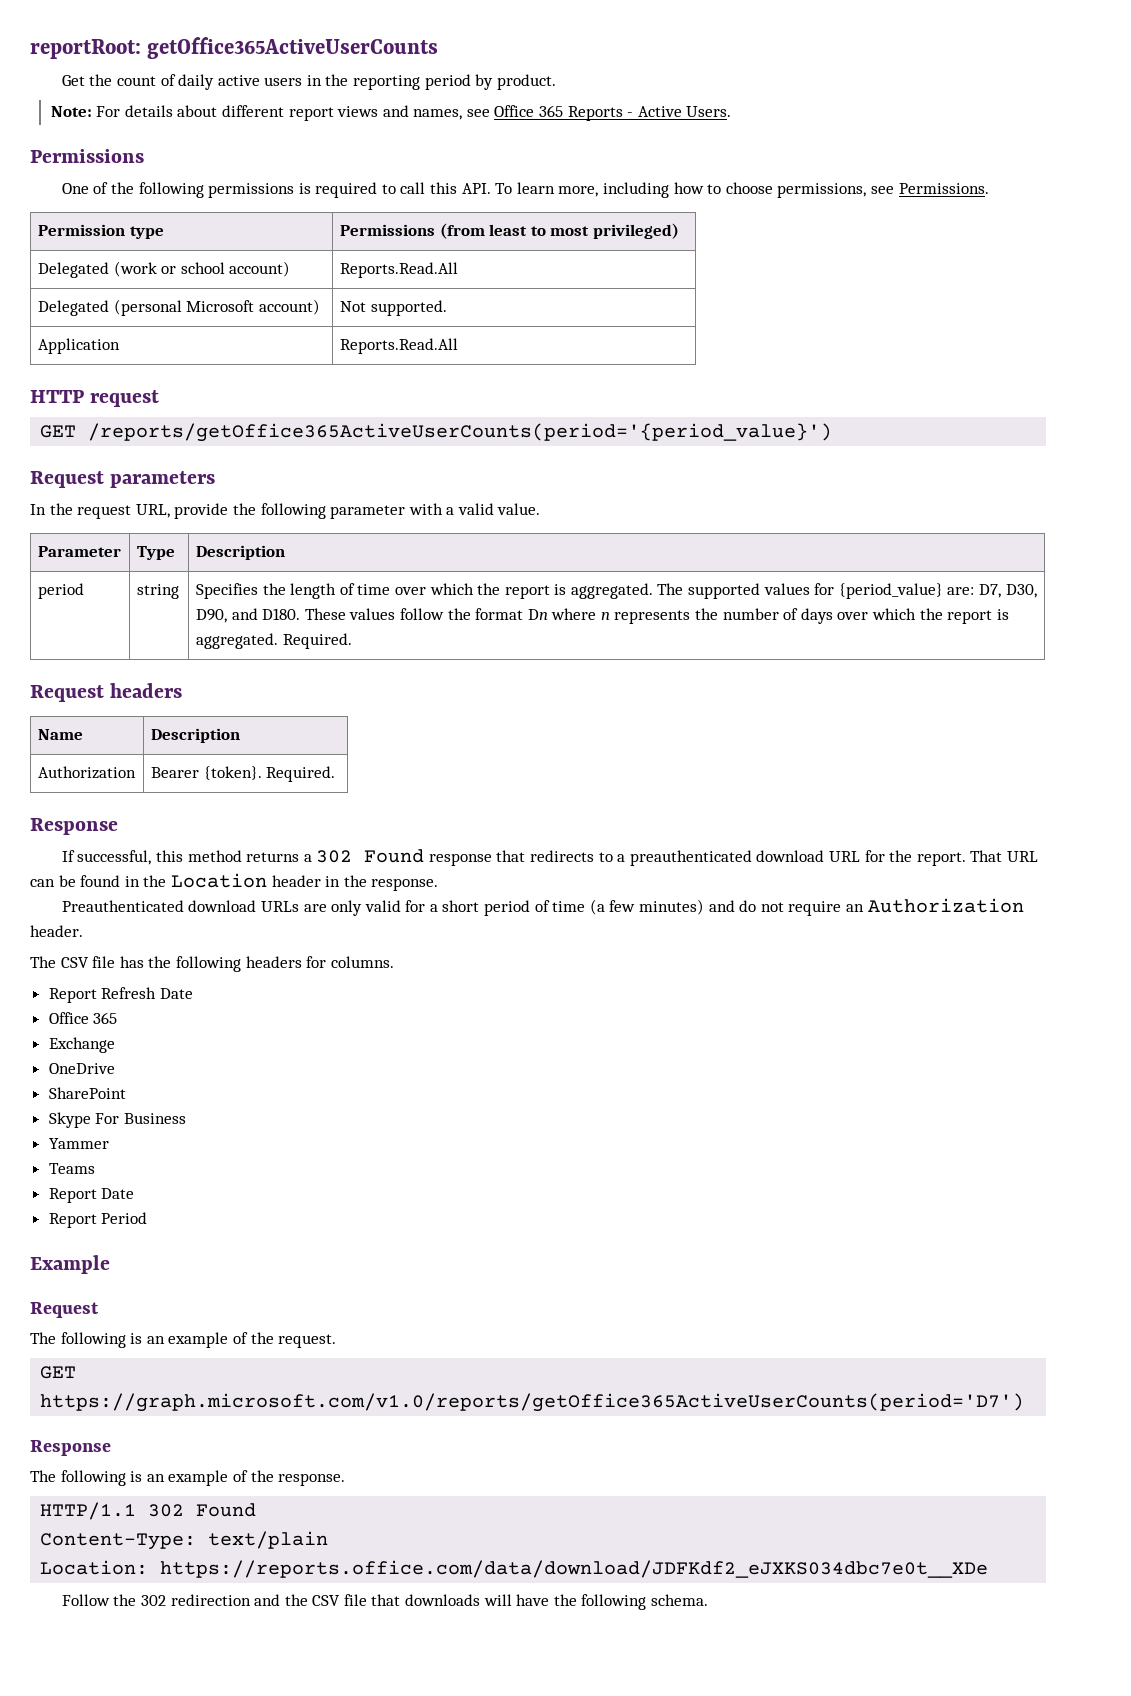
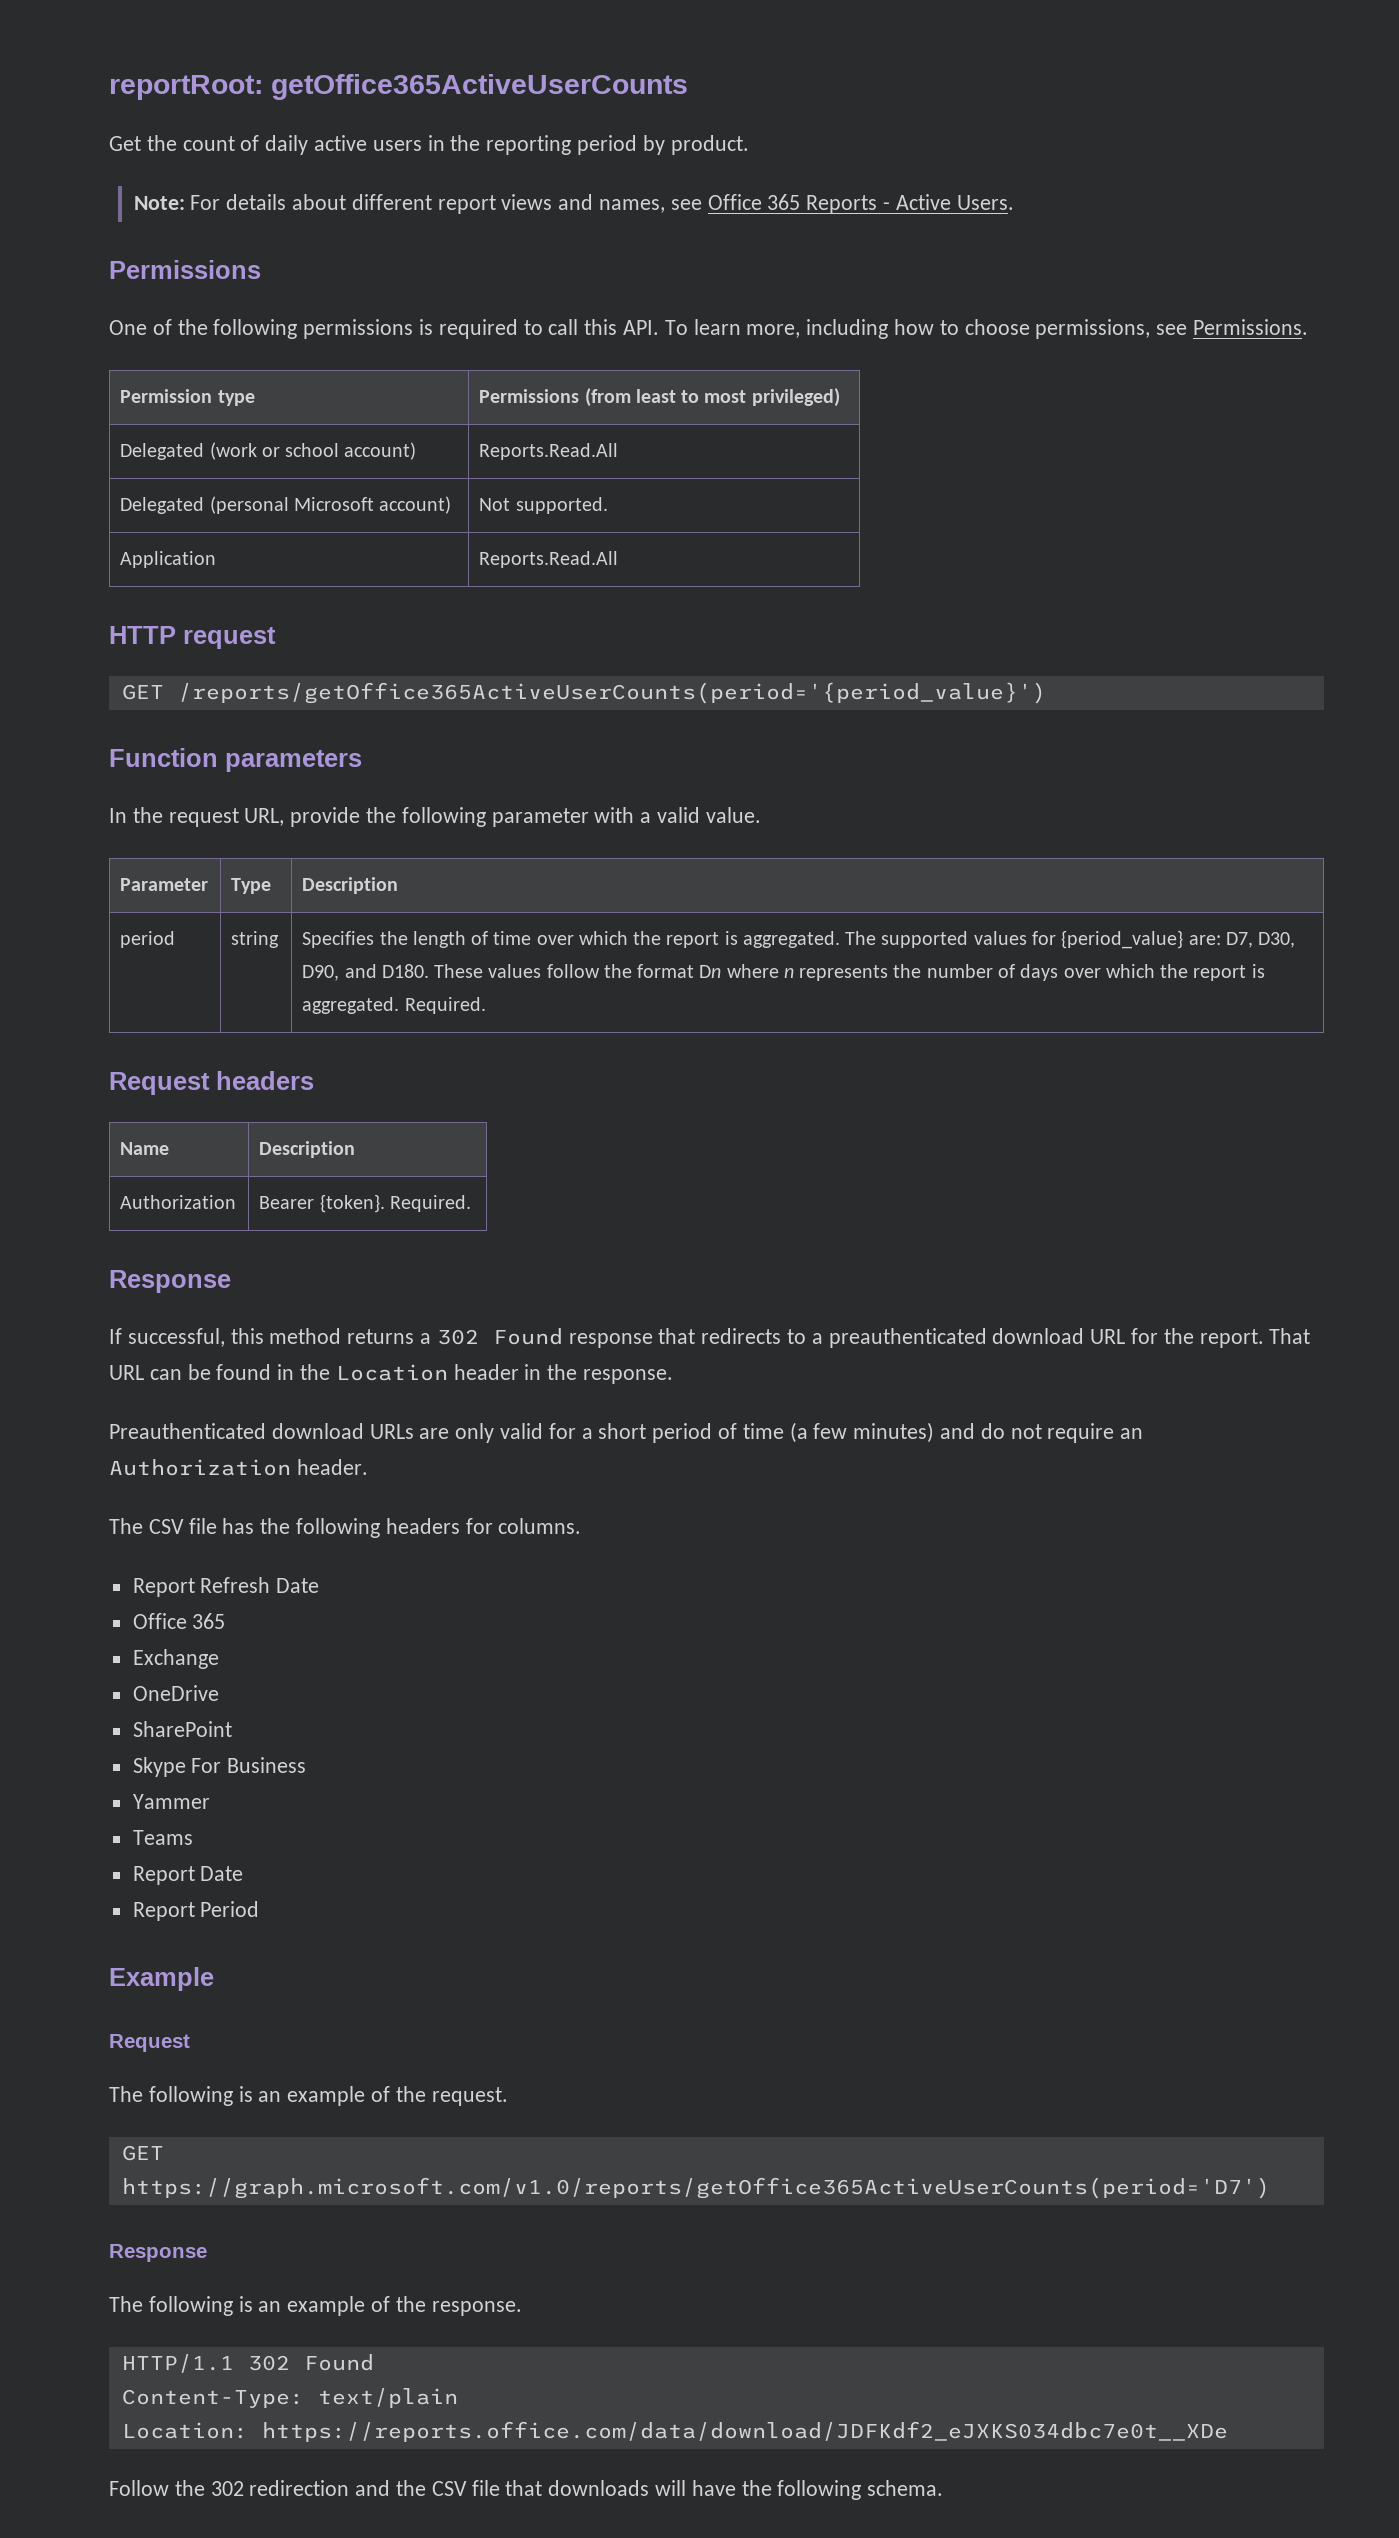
- Request parameters
+ Function parameters

